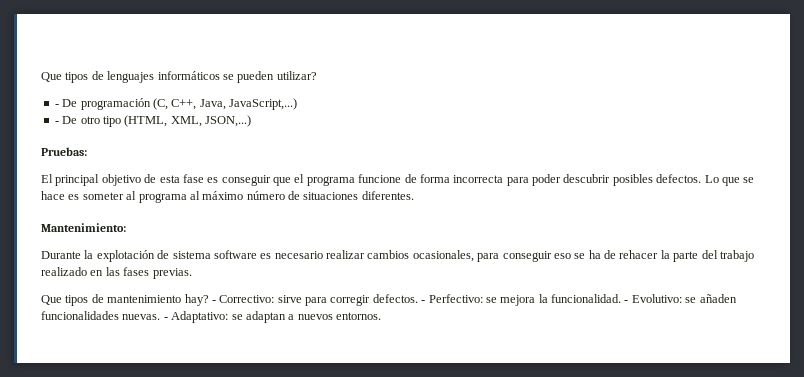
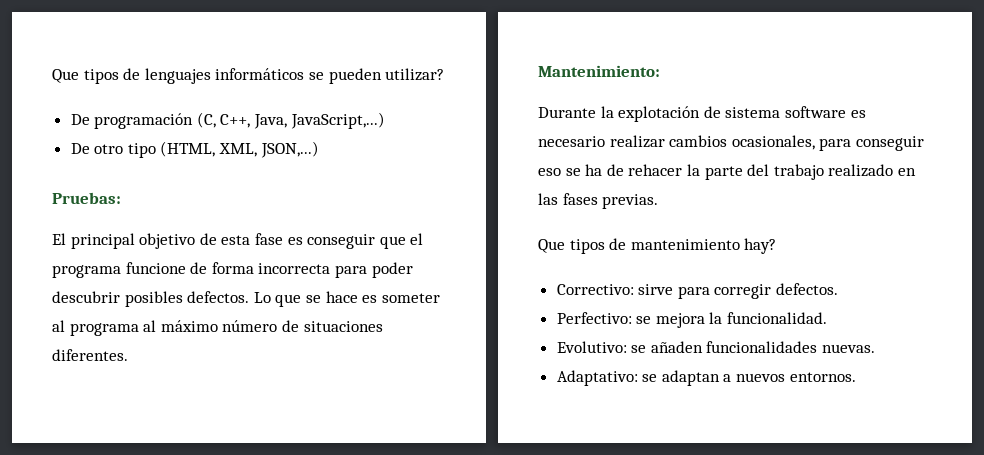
- - De programación (C, C++, Java, JavaScript,...)
+ De programación (C, C++, Java, JavaScript,...)
- - De otro tipo (HTML, XML, JSON,...)
+ De otro tipo (HTML, XML, JSON,...)
- Que tipos de mantenimiento hay? - Correctivo: sirve para corregir defectos. - Perfectivo: se mejora la funcionalidad. - Evolutivo: se añaden funcionalidades nuevas. - Adaptativo: se adaptan a nuevos entornos.
+ Que tipos de mantenimiento hay?
+ Correctivo: sirve para corregir defectos.
+ Perfectivo: se mejora la funcionalidad.
+ Evolutivo: se añaden funcionalidades nuevas.
+ Adaptativo: se adaptan a nuevos entornos.

